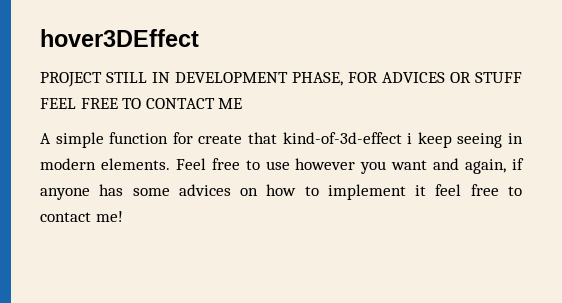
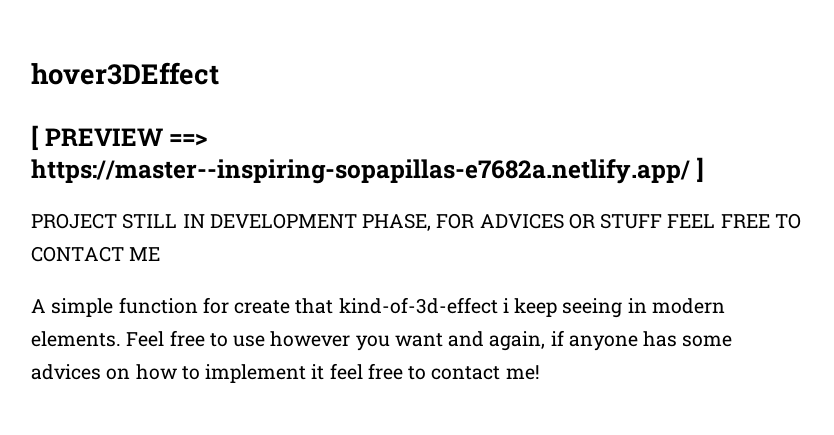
+ [ PREVIEW ==> https://master--inspiring-sopapillas-e7682a.netlify.app/ ]

